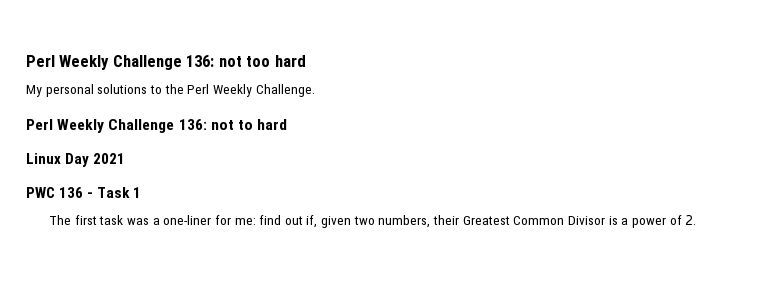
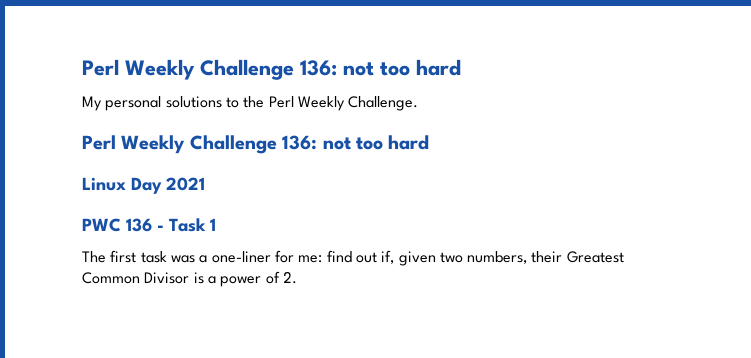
  My personal solutions to the Perl Weekly Challenge.
- Perl Weekly Challenge 136: not to hard
+ Perl Weekly Challenge 136: not too hard

